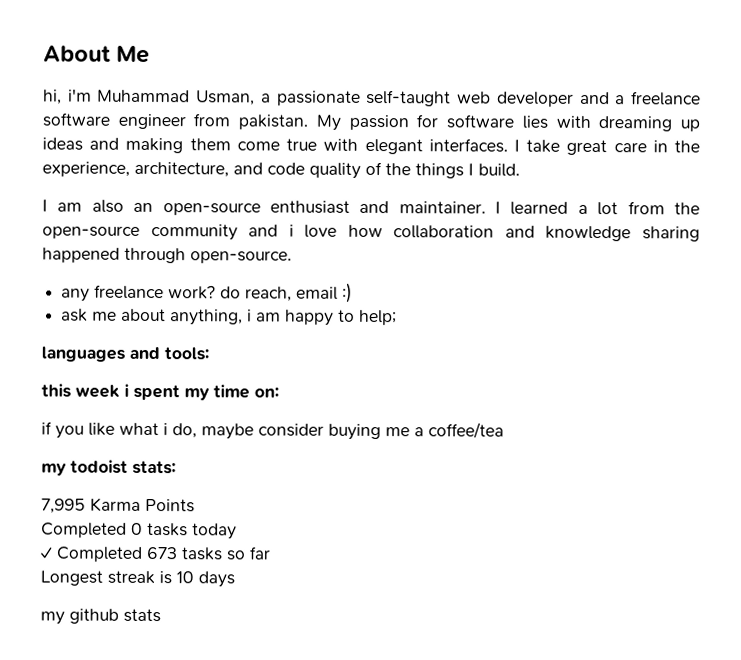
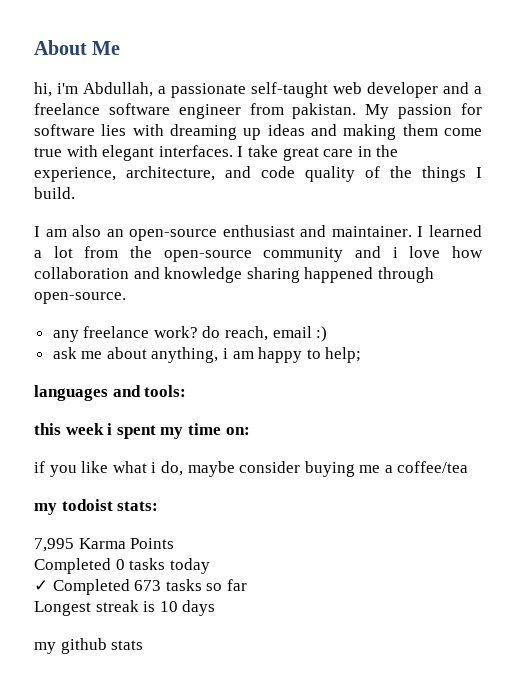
- hi, i'm Muhammad Usman, a passionate self-taught web developer and a freelance software engineer from pakistan.
+ hi, i'm Abdullah, a passionate self-taught web developer and a freelance software engineer from pakistan.

